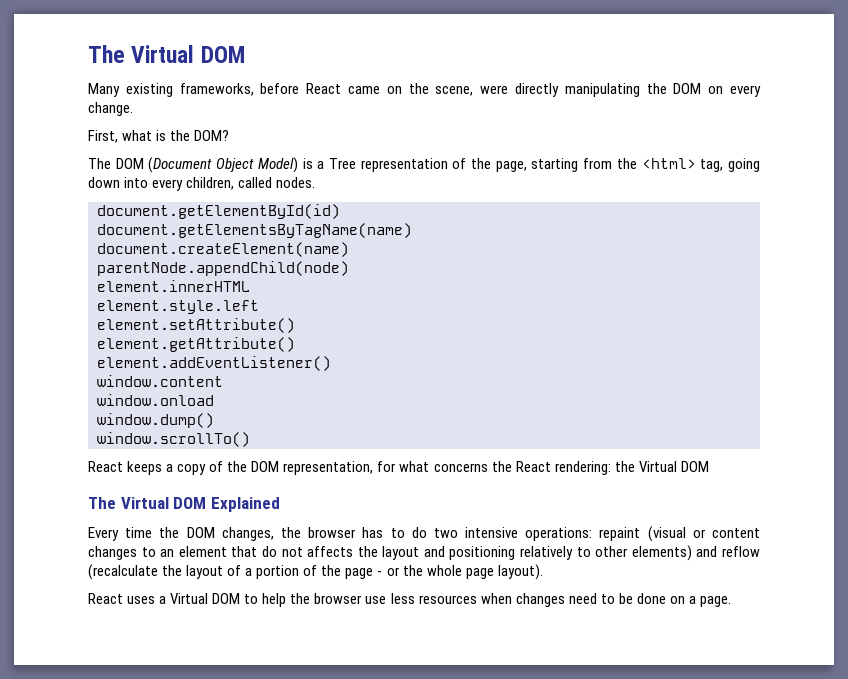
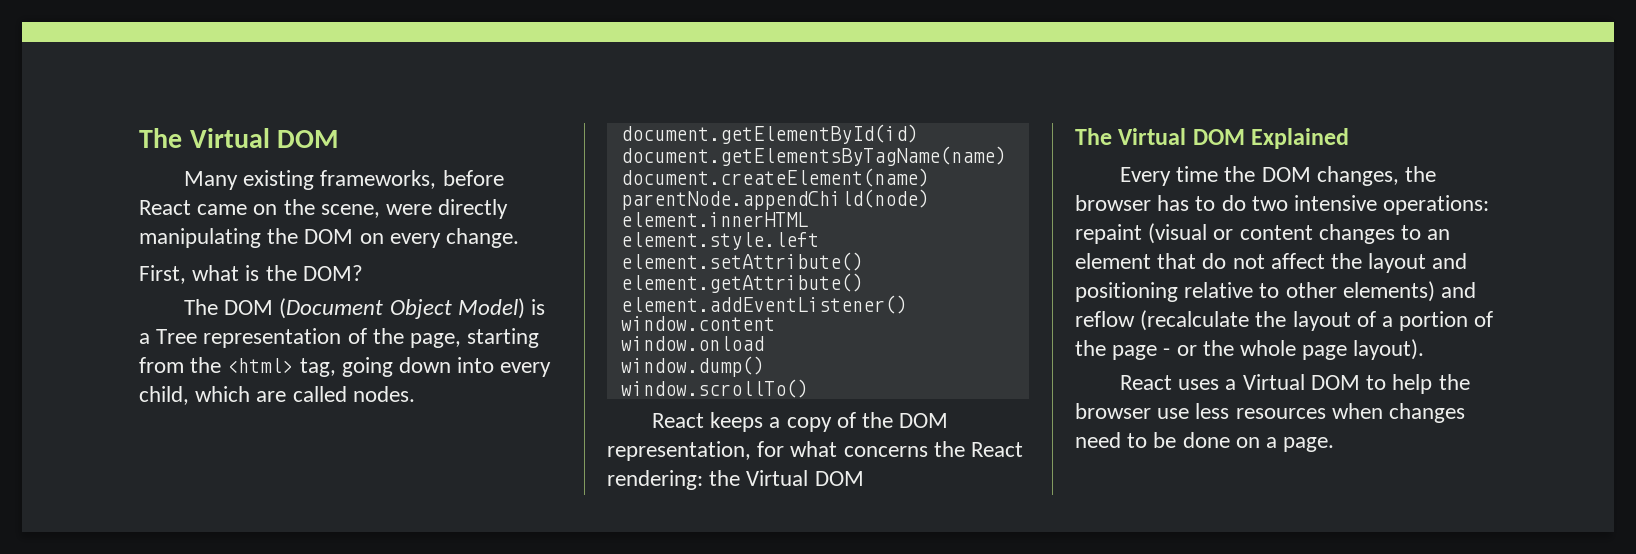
- The DOM (Document Object Model) is a Tree representation of the page, starting from the <html> tag, going down into every children, called nodes.
+ The DOM (Document Object Model) is a Tree representation of the page, starting from the <html> tag, going down into every child, which are called nodes.
- Every time the DOM changes, the browser has to do two intensive operations: repaint (visual or content changes to an element that do not affects the layout and positioning relatively to other elements) and reflow (recalculate the layout of a portion of the page - or the whole page layout).
+ Every time the DOM changes, the browser has to do two intensive operations: repaint (visual or content changes to an element that do not affect the layout and positioning relative to other elements) and reflow (recalculate the layout of a portion of the page - or the whole page layout).

